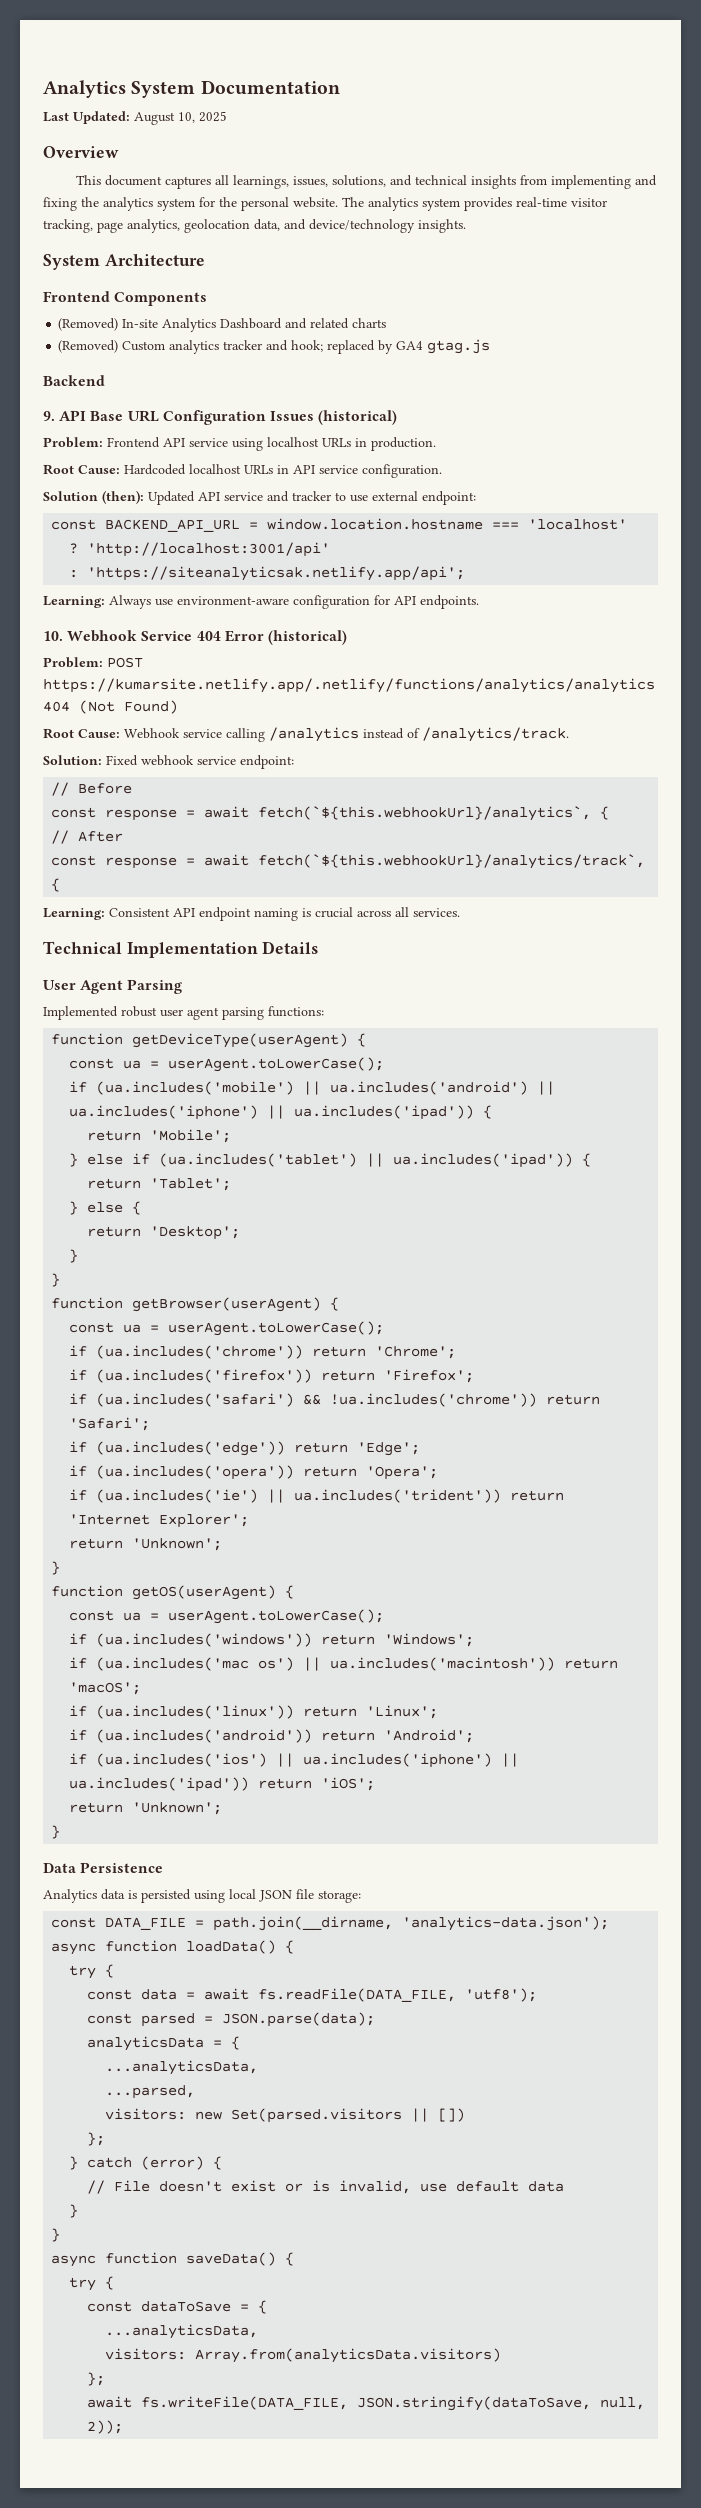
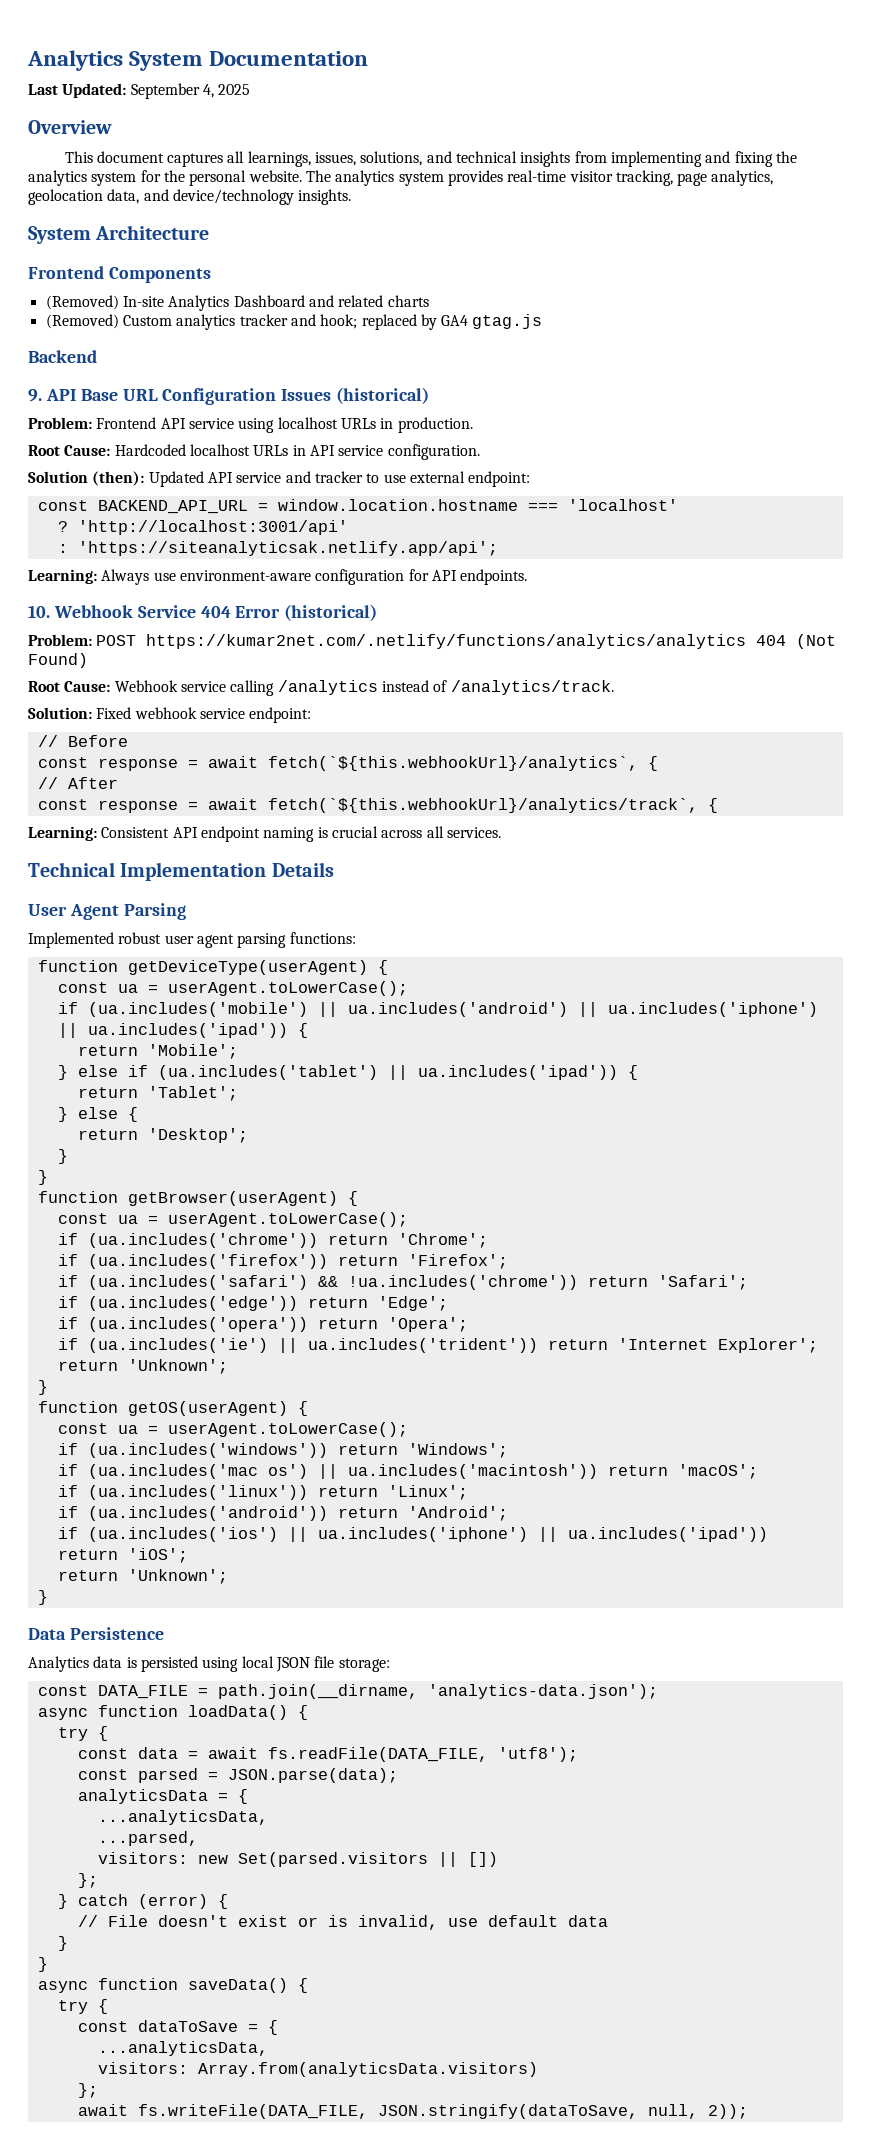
- Last Updated: August 10, 2025
+ Last Updated: September 4, 2025
- Problem: POST https://kumarsite.netlify.app/.netlify/functions/analytics/analytics 404 (Not Found)
+ Problem: POST https://kumar2net.com/.netlify/functions/analytics/analytics 404 (Not Found)

